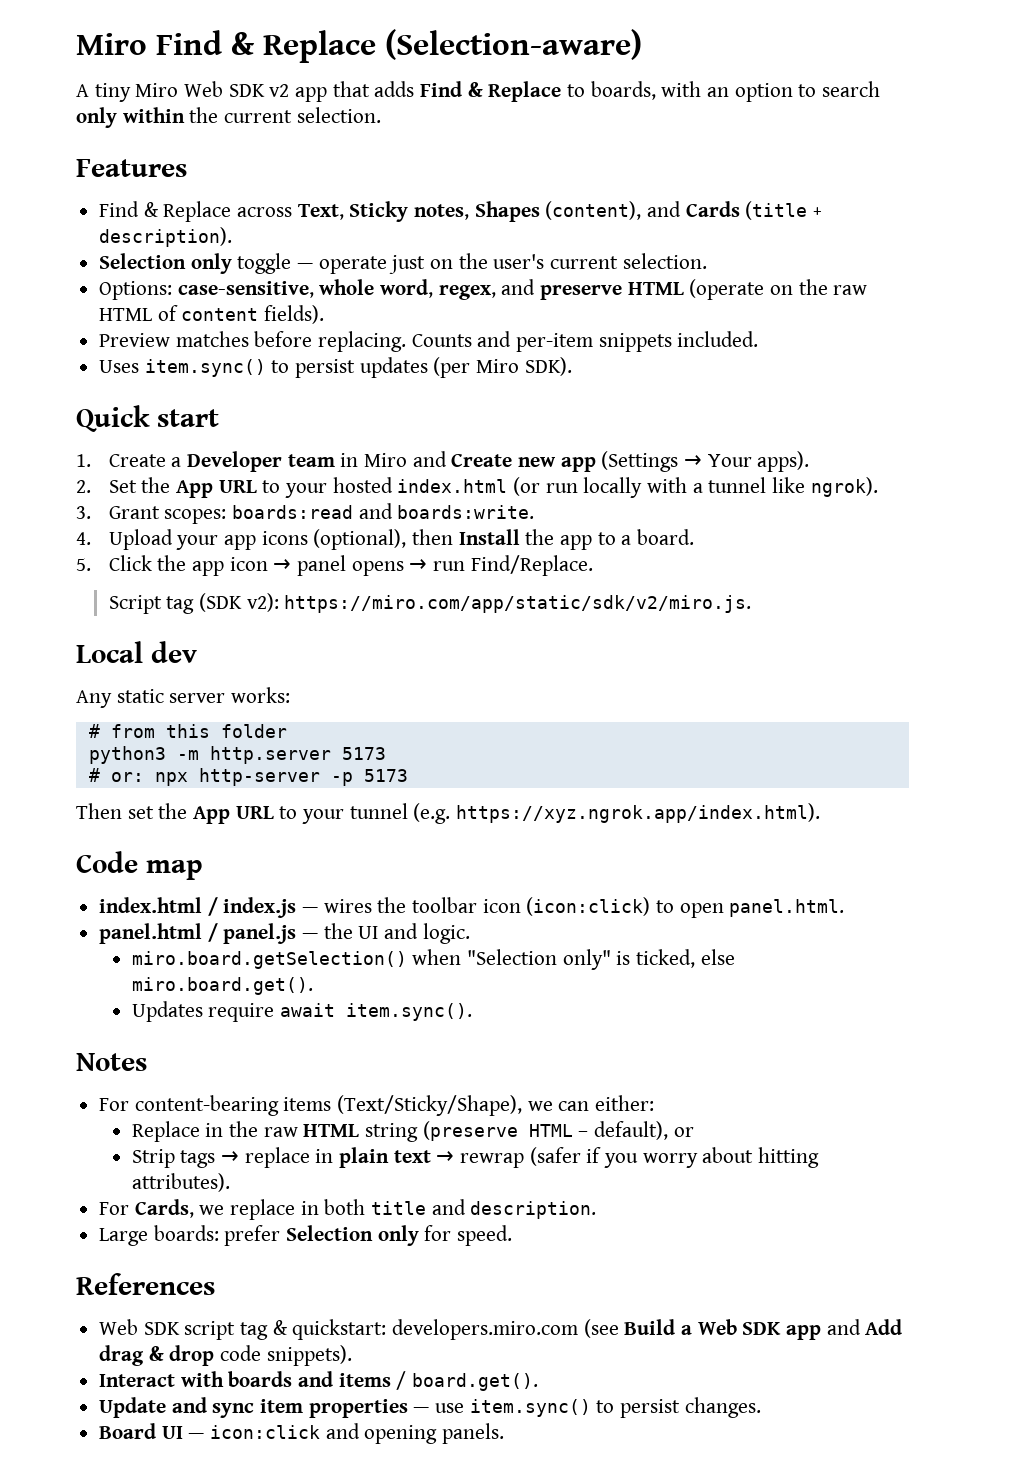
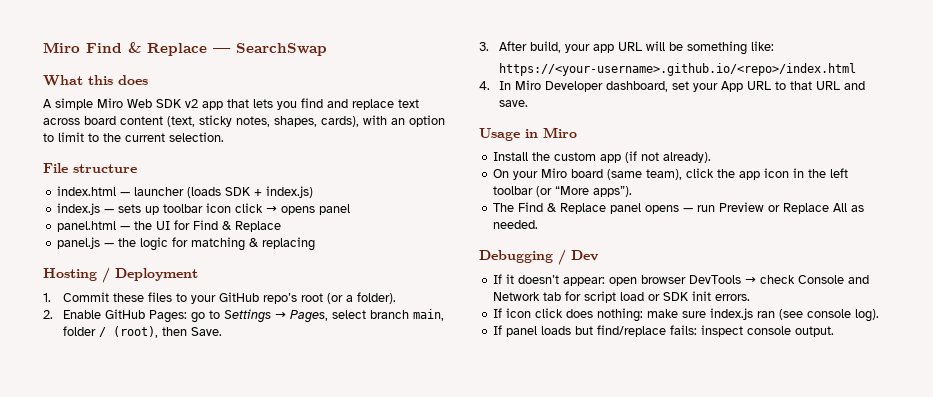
- Miro Find & Replace (Selection-aware)
+ Miro Find & Replace — SearchSwap
+ What this does
- A tiny Miro Web SDK v2 app that adds Find & Replace to boards, with an option to search only within the current selection.
+ A simple Miro Web SDK v2 app that lets you find and replace text across board content (text, sticky notes, shapes, cards), with an option to limit to the current selection.
- Features
- Find & Replace across Text, Sticky notes, Shapes (content), and Cards (title + description).
- Selection only toggle — operate just on the user's current selection.
- Options: case-sensitive, whole word, regex, and preserve HTML (operate on the raw HTML of content fields).
- Preview matches before replacing. Counts and per-item snippets included.
- Uses item.sync() to persist updates (per Miro SDK).
- Quick start
- 1. Create a Developer team in Miro and Create new app (Settings → Your apps).
- 2. Set the App URL to your hosted index.html (or run locally with a tunnel like ngrok).
- 3. Grant scopes: boards:read and boards:write.
- 4. Upload your app icons (optional), then Install the app to a board.
- 5. Click the app icon → panel opens → run Find/Replace.
- Script tag (SDK v2): https://miro.com/app/static/sdk/v2/miro.js.
- Local dev
- Any static server works:
- # from this folder
- python3 -m http.server 5173
- # or: npx http-server -p 5173
- Then set the App URL to your tunnel (e.g. https://xyz.ngrok.app/index.html).
- Code map
- index.html / index.js — wires the toolbar icon (icon:click) to open panel.html.
- panel.html / panel.js — the UI and logic.
- miro.board.getSelection() when "Selection only" is ticked, else miro.board.get().
- Updates require await item.sync().
- Notes
- For content-bearing items (Text/Sticky/Shape), we can either:
- Replace in the raw HTML string (preserve HTML – default), or
- Strip tags → replace in plain text → rewrap (safer if you worry about hitting attributes).
- For Cards, we replace in both title and description.
- Large boards: prefer Selection only for speed.
- References
- Web SDK script tag & quickstart: developers.miro.com (see Build a Web SDK app and Add drag & drop code snippets).
- Interact with boards and items / board.get().
- Update and sync item properties — use item.sync() to persist changes.
- Board UI — icon:click and opening panels.
+ File structure
+ index.html — launcher (loads SDK + index.js)
+ index.js — sets up toolbar icon click → opens panel
+ panel.html — the UI for Find & Replace
+ panel.js — the logic for matching & replacing
+ Hosting / Deployment
+ 1. Commit these files to your GitHub repo’s root (or a folder).
+ 2. Enable GitHub Pages: go to Settings → Pages, select branch main, folder / (root), then Save.
+ 3. After build, your app URL will be something like:
+ https://<your-username>.github.io/<repo>/index.html
+ 4. In Miro Developer dashboard, set your App URL to that URL and save.
+ Usage in Miro
+ Install the custom app (if not already).
+ On your Miro board (same team), click the app icon in the left toolbar (or “More apps”).
+ The Find & Replace panel opens — run Preview or Replace All as needed.
+ Debugging / Dev
+ If it doesn’t appear: open browser DevTools → check Console and Network tab for script load or SDK init errors.
+ If icon click does nothing: make sure index.js ran (see console log).
+ If panel loads but find/replace fails: inspect console output.

